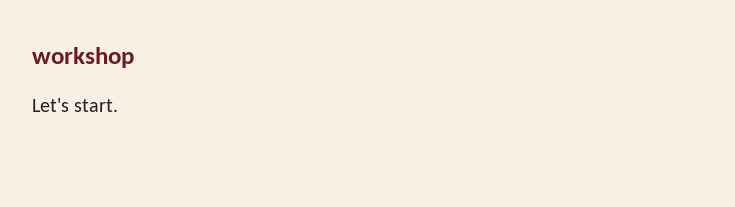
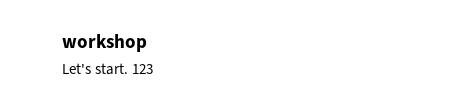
+ 123

